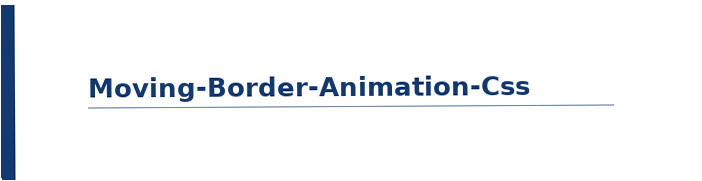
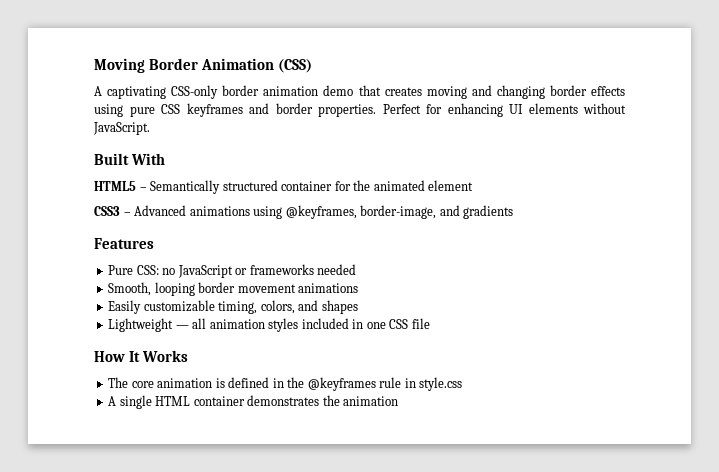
- Moving-Border-Animation-Css
+ Moving Border Animation (CSS)
+ A captivating CSS-only border animation demo that creates moving and changing border effects using pure CSS keyframes and border properties. Perfect for enhancing UI elements without JavaScript.
+ Built With
+ HTML5 – Semantically structured container for the animated element
+ CSS3 – Advanced animations using @keyframes, border-image, and gradients
+ Features
+ Pure CSS: no JavaScript or frameworks needed
+ Smooth, looping border movement animations
+ Easily customizable timing, colors, and shapes
+ Lightweight — all animation styles included in one CSS file
+ How It Works
+ The core animation is defined in the @keyframes rule in style.css
+ A single HTML container demonstrates the animation

